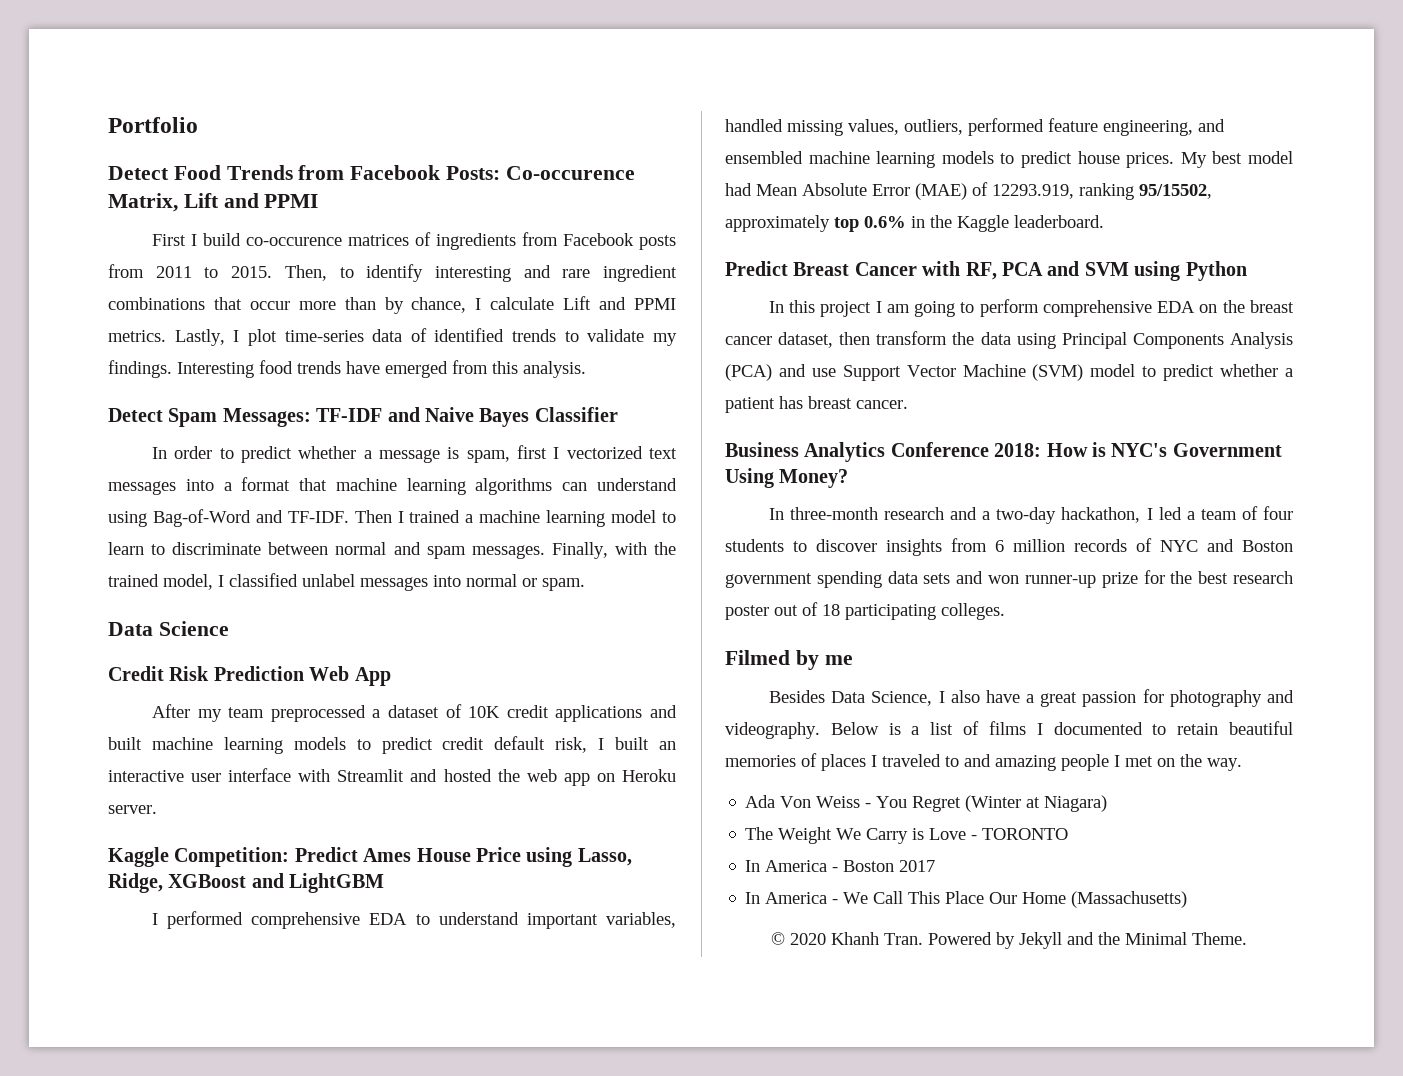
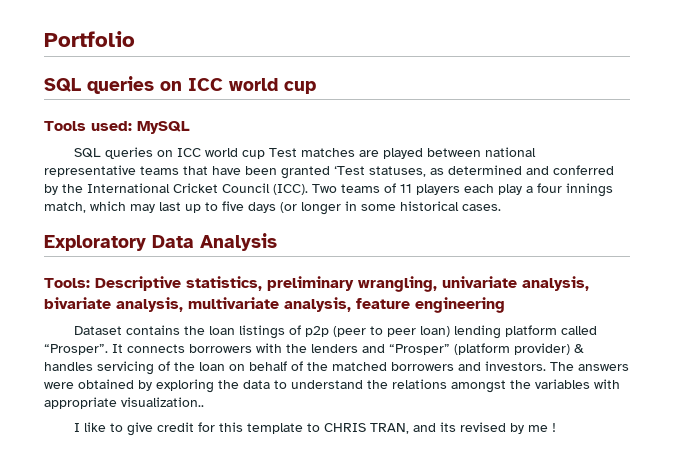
  Portfolio
- Detect Food Trends from Facebook Posts: Co-occurence Matrix, Lift and PPMI
- First I build co-occurence matrices of ingredients from Facebook posts from 2011 to 2015. Then, to identify interesting and rare ingredient combinations that occur more than by chance, I calculate Lift and PPMI metrics. Lastly, I plot time-series data of identified trends to validate my findings. Interesting food trends have emerged from this analysis.
- Detect Spam Messages: TF-IDF and Naive Bayes Classifier
- In order to predict whether a message is spam, first I vectorized text messages into a format that machine learning algorithms can understand using Bag-of-Word and TF-IDF. Then I trained a machine learning model to learn to discriminate between normal and spam messages. Finally, with the trained model, I classified unlabel messages into normal or spam.
- Data Science
- Credit Risk Prediction Web App
- After my team preprocessed a dataset of 10K credit applications and built machine learning models to predict credit default risk, I built an interactive user interface with Streamlit and hosted the web app on Heroku server.
- Kaggle Competition: Predict Ames House Price using Lasso, Ridge, XGBoost and LightGBM
- I performed comprehensive EDA to understand important variables, handled missing values, outliers, performed feature engineering, and ensembled machine learning models to predict house prices. My best model had Mean Absolute Error (MAE) of 12293.919, ranking 95/15502, approximately top 0.6% in the Kaggle leaderboard.
- Predict Breast Cancer with RF, PCA and SVM using Python
- In this project I am going to perform comprehensive EDA on the breast cancer dataset, then transform the data using Principal Components Analysis (PCA) and use Support Vector Machine (SVM) model to predict whether a patient has breast cancer.
- Business Analytics Conference 2018: How is NYC's Government Using Money?
- In three-month research and a two-day hackathon, I led a team of four students to discover insights from 6 million records of NYC and Boston government spending data sets and won runner-up prize for the best research poster out of 18 participating colleges.
- Filmed by me
- Besides Data Science, I also have a great passion for photography and videography. Below is a list of films I documented to retain beautiful memories of places I traveled to and amazing people I met on the way.
- Ada Von Weiss - You Regret (Winter at Niagara)
- The Weight We Carry is Love - TORONTO
- In America - Boston 2017
- In America - We Call This Place Our Home (Massachusetts)
- © 2020 Khanh Tran. Powered by Jekyll and the Minimal Theme.
+ SQL queries on ICC world cup
+ Tools used: MySQL
+ SQL queries on ICC world cup Test matches are played between national representative teams that have been granted ‘Test statuses, as determined and conferred by the International Cricket Council (ICC). Two teams of 11 players each play a four innings match, which may last up to five days (or longer in some historical cases.
+ Exploratory Data Analysis
+ Tools: Descriptive statistics, preliminary wrangling, univariate analysis, bivariate analysis, multivariate analysis, feature engineering
+ Dataset contains the loan listings of p2p (peer to peer loan) lending platform called “Prosper”. It connects borrowers with the lenders and “Prosper” (platform provider) & handles servicing of the loan on behalf of the matched borrowers and investors. The answers were obtained by exploring the data to understand the relations amongst the variables with appropriate visualization..
+ I like to give credit for this template to CHRIS TRAN, and its revised by me !

